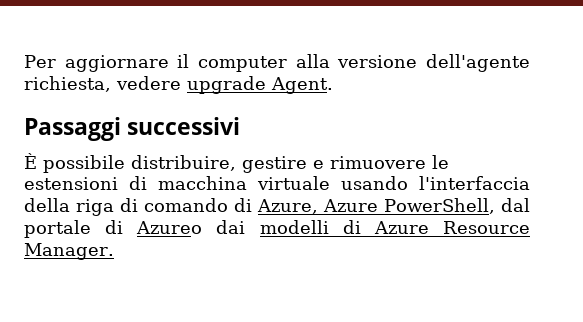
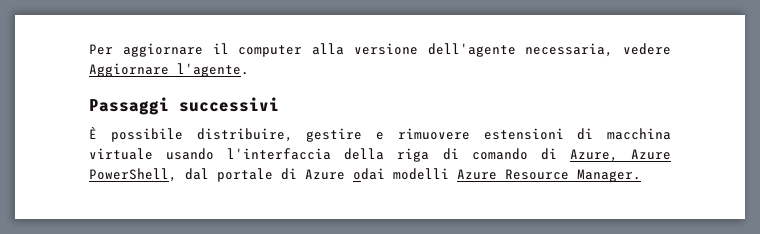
- Per aggiornare il computer alla versione dell'agente richiesta, vedere upgrade Agent.
+ Per aggiornare il computer alla versione dell'agente necessaria, vedere Aggiornare l'agente.
- È possibile distribuire, gestire e rimuovere le estensioni di macchina virtuale usando l'interfaccia della riga di comando di Azure, Azure PowerShell, dal portale di Azureo dai modelli di Azure Resource Manager.
+ È possibile distribuire, gestire e rimuovere estensioni di macchina virtuale usando l'interfaccia della riga di comando di Azure, Azure PowerShell, dal portale di Azure odai modelli Azure Resource Manager.

